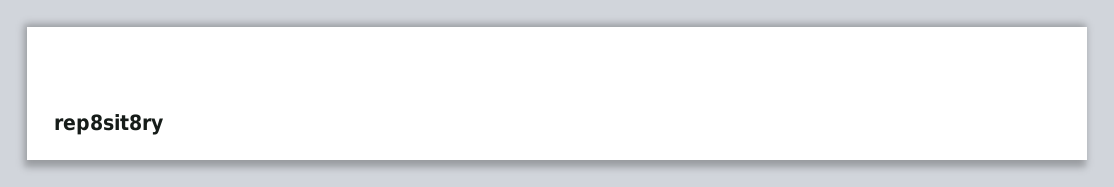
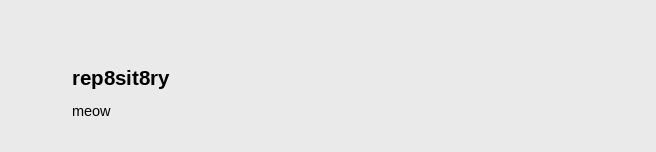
+ meow

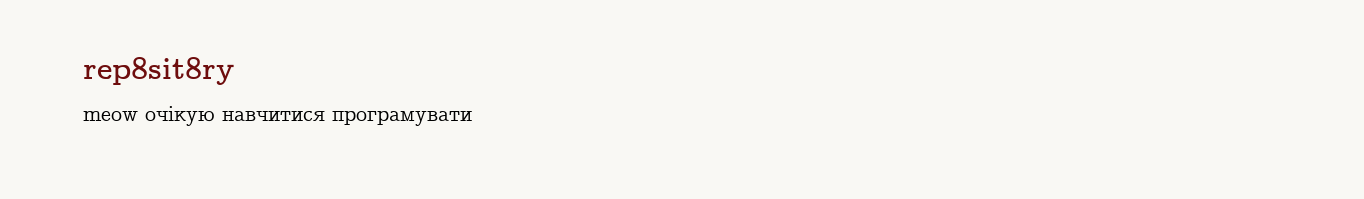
- meow
+ meow очікую навчитися програмувати

